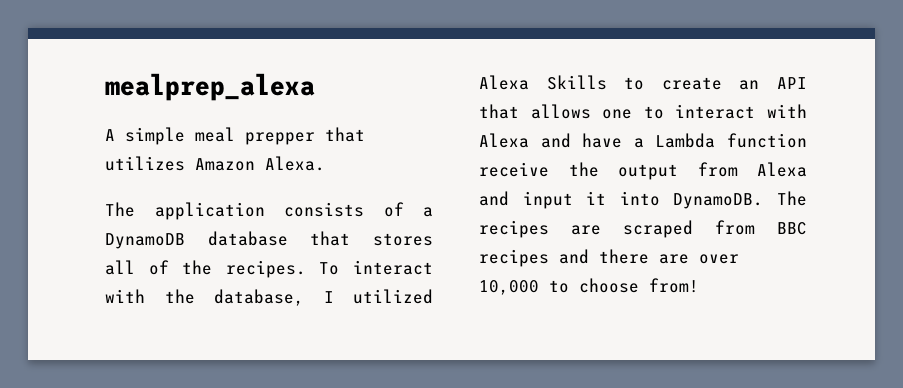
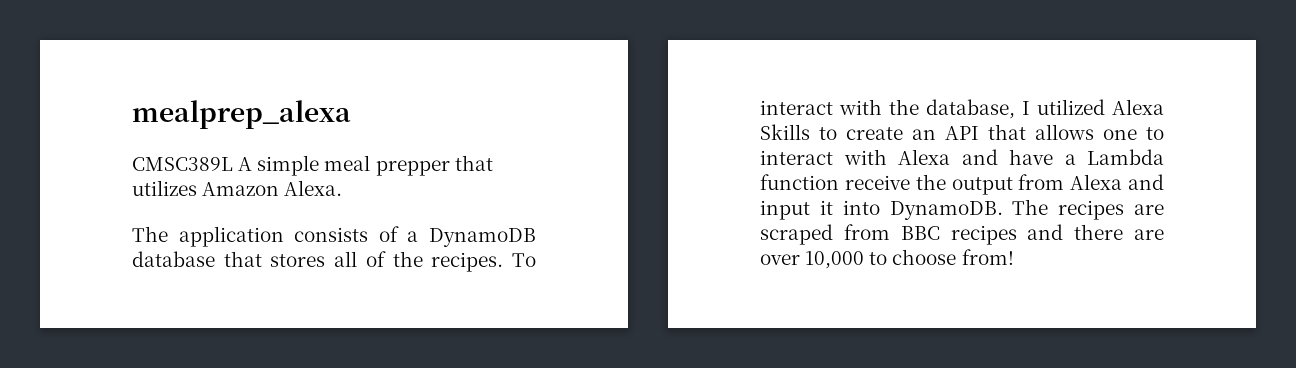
- A simple meal prepper that utilizes Amazon Alexa.
+ CMSC389L A simple meal prepper that utilizes Amazon Alexa.

